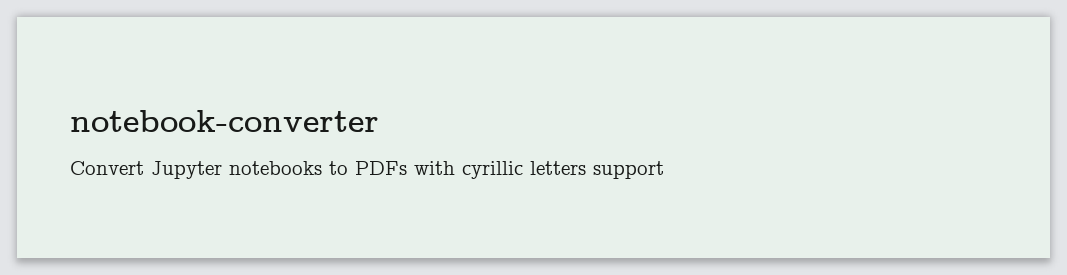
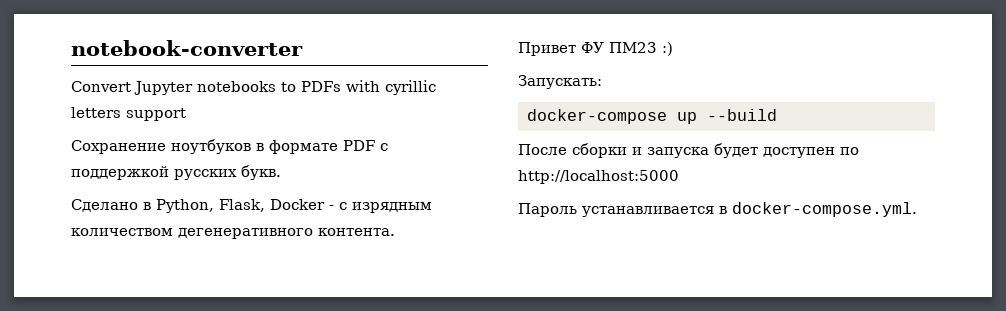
+ Сохранение ноутбуков в формате PDF с поддержкой русских букв.
+ Сделано в Python, Flask, Docker - с изрядным количеством дегенеративного контента.
+ Привет ФУ ПМ23 :)
+ Запускать:
+ docker-compose up --build
+ После сборки и запуска будет доступен по http://localhost:5000
+ Пароль устанавливается в docker-compose.yml.

